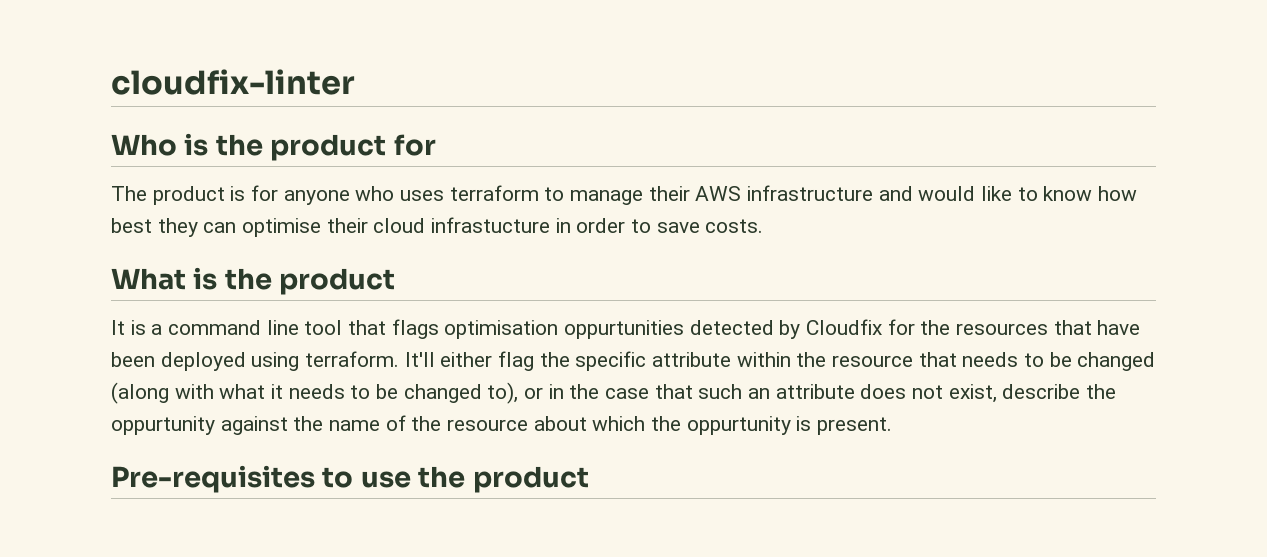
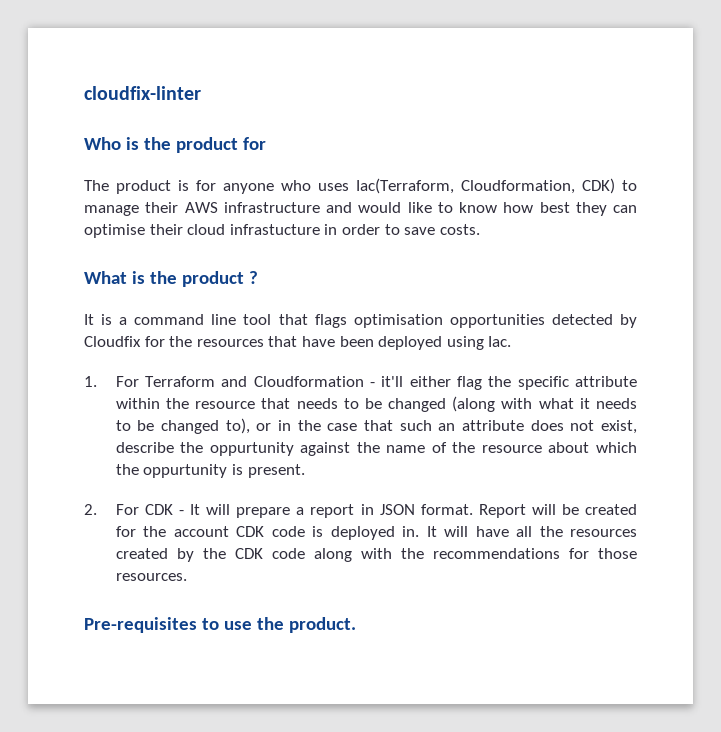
- The product is for anyone who uses terraform to manage their AWS infrastructure and would like to know how best they can optimise their cloud infrastucture in order to save costs.
+ The product is for anyone who uses Iac(Terraform, Cloudformation, CDK) to manage their AWS infrastructure and would like to know how best they can optimise their cloud infrastucture in order to save costs.
- What is the product
+ What is the product ?
- It is a command line tool that flags optimisation oppurtunities detected by Cloudfix for the resources that have been deployed using terraform. It'll either flag the specific attribute within the resource that needs to be changed (along with what it needs to be changed to), or in the case that such an attribute does not exist, describe the oppurtunity against the name of the resource about which the oppurtunity is present.
+ It is a command line tool that flags optimisation opportunities detected by Cloudfix for the resources that have been deployed using Iac.
+ 1. For Terraform and Cloudformation - it'll either flag the specific attribute within the resource that needs to be changed (along with what it needs to be changed to), or in the case that such an attribute does not exist, describe the oppurtunity against the name of the resource about which the oppurtunity is present.
+ 2. For CDK - It will prepare a report in JSON format. Report will be created for the account CDK code is deployed in. It will have all the resources created by the CDK code along with the recommendations for those resources.
- Pre-requisites to use the product
+ Pre-requisites to use the product.

